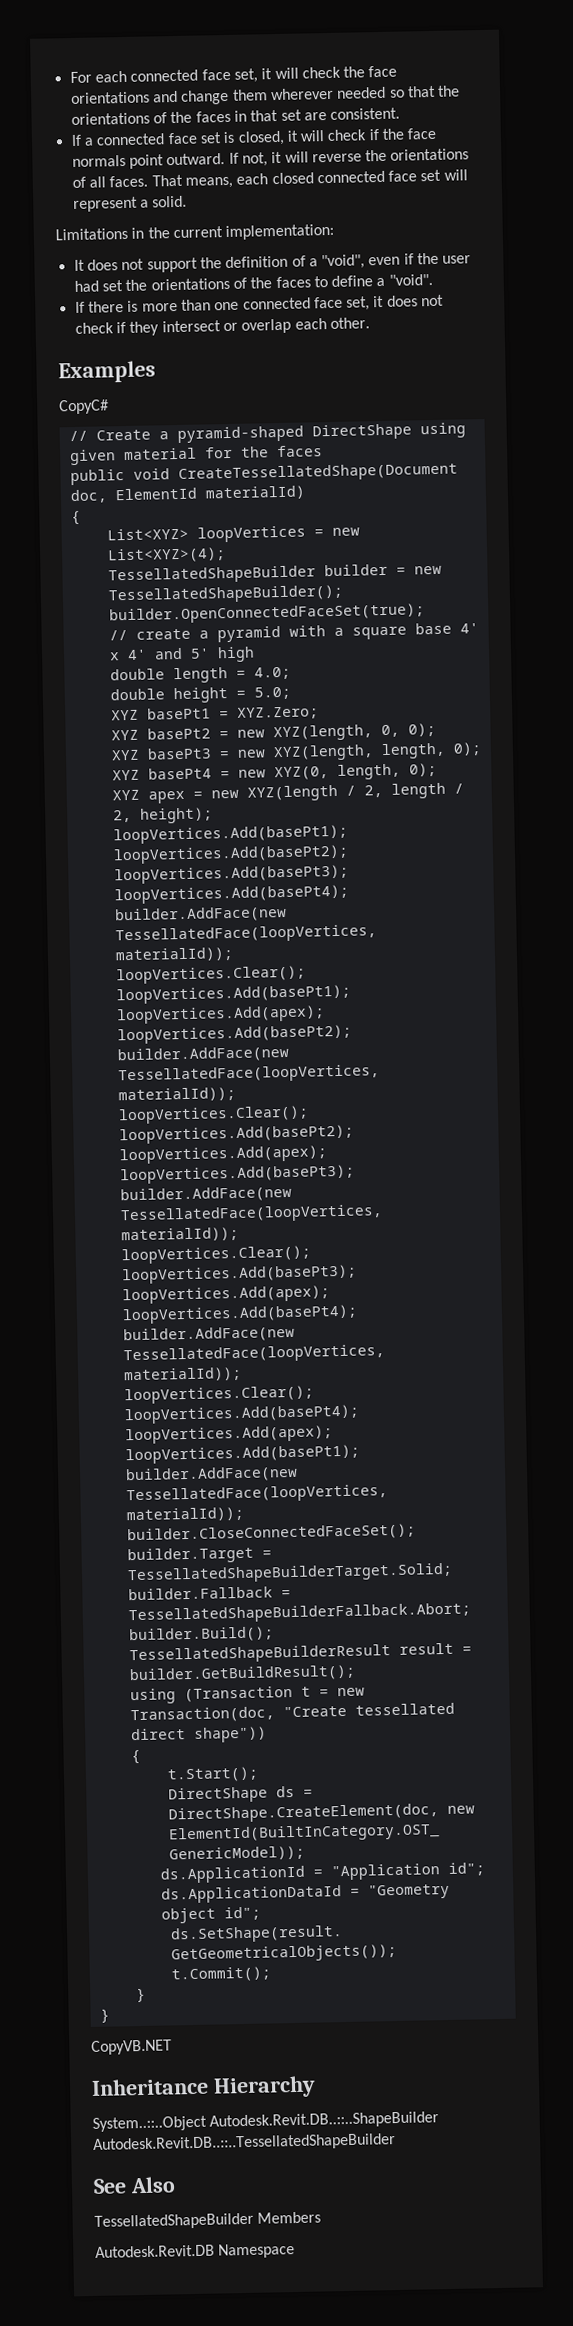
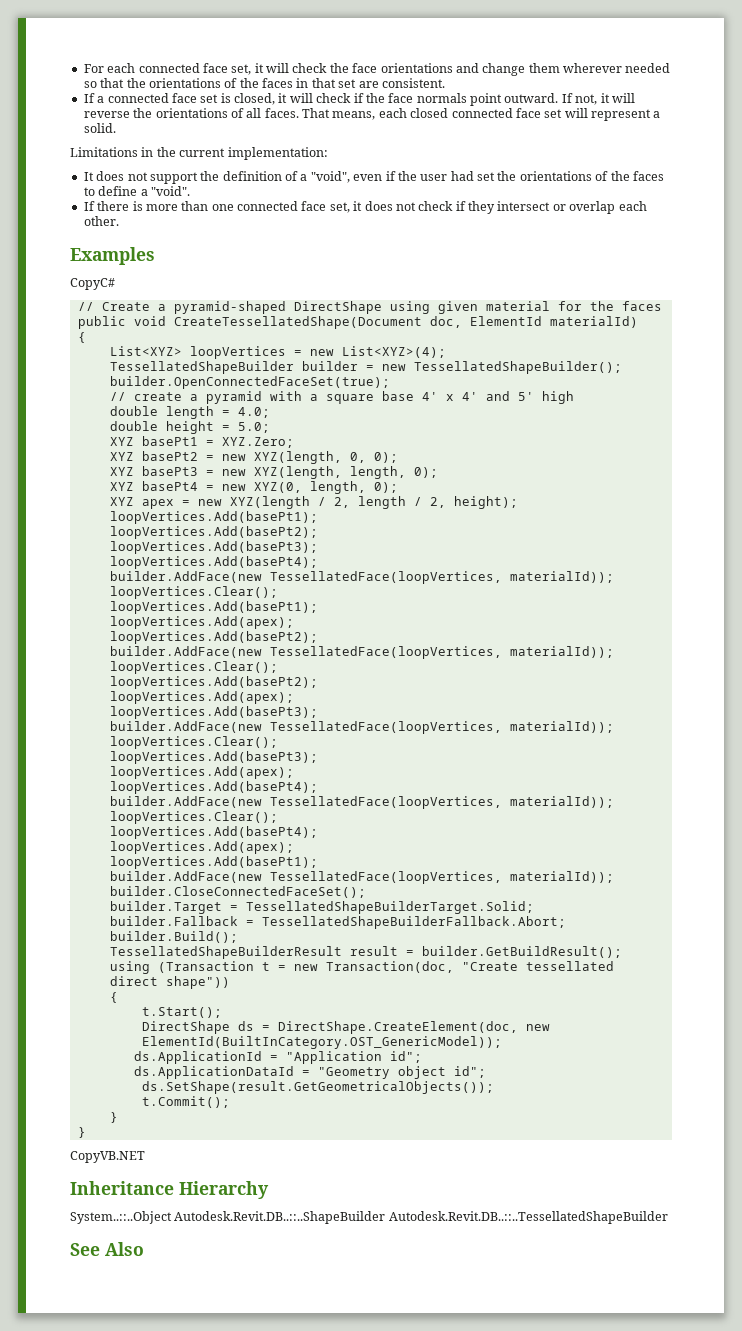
- TessellatedShapeBuilder Members
- Autodesk.Revit.DB Namespace

